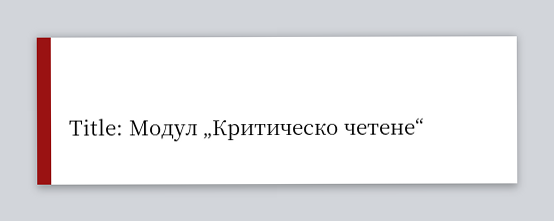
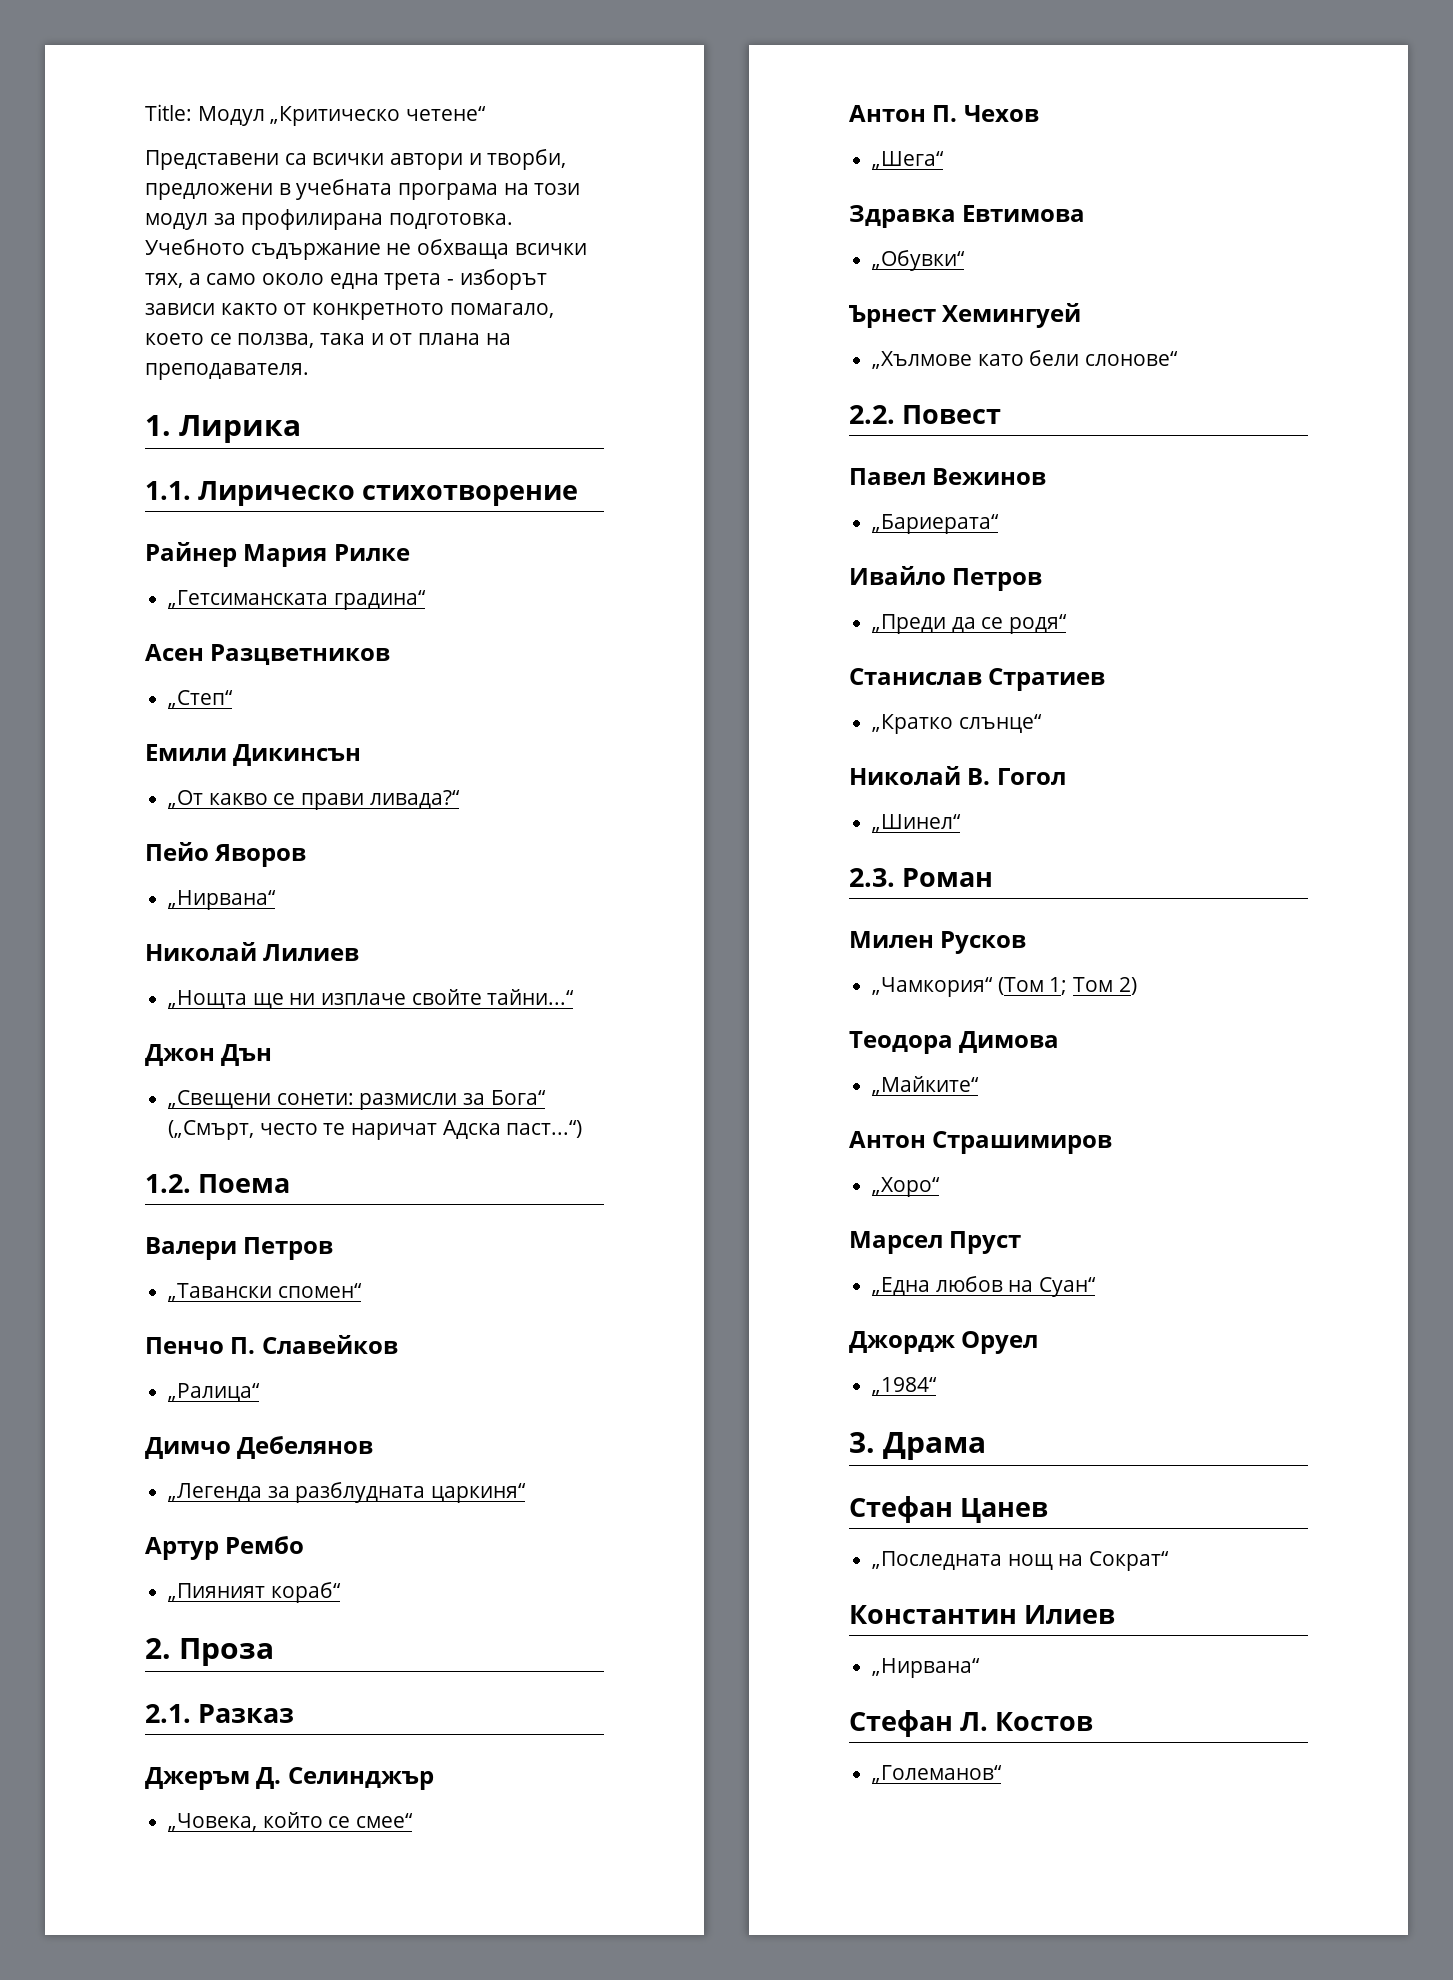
+ Представени са всички автори и творби, предложени в учебната програма на този модул за профилирана подготовка. Учебното съдържание не обхваща всички тях, а само около една трета - изборът зависи както от конкретното помагало, което се ползва, така и от плана на преподавателя.
+ 1. Лирика
+ 1.1. Лирическо стихотворение
+ Райнер Мария Рилке
+ „Гетсиманската градина“
+ Асен Разцветников
+ „Степ“
+ Емили Дикинсън
+ „От какво се прави ливада?“
+ Пейо Яворов
+ „Нирвана“
+ Николай Лилиев
+ „Нощта ще ни изплаче свойте тайни...“
+ Джон Дън
+ „Свещени сонети: размисли за Бога“ („Смърт, често те наричат Адска паст...“)
+ 1.2. Поема
+ Валери Петров
+ „Тавански спомен“
+ Пенчо П. Славейков
+ „Ралица“
+ Димчо Дебелянов
+ „Легенда за разблудната царкиня“
+ Артур Рембо
+ „Пияният кораб“
+ 2. Проза
+ 2.1. Разказ
+ Джеръм Д. Селинджър
+ „Човека, който се смее“
+ Антон П. Чехов
+ „Шега“
+ Здравка Евтимова
+ „Обувки“
+ Ърнест Хемингуей
+ „Хълмове като бели слонове“
+ 2.2. Повест
+ Павел Вежинов
+ „Бариерата“
+ Ивайло Петров
+ „Преди да се родя“
+ Станислав Стратиев
+ „Кратко слънце“
+ Николай В. Гогол
+ „Шинел“
+ 2.3. Роман
+ Милен Русков
+ „Чамкория“ (Том 1; Том 2)
+ Теодора Димова
+ „Майките“
+ Антон Страшимиров
+ „Хоро“
+ Марсел Пруст
+ „Една любов на Суан“
+ Джордж Оруел
+ „1984“
+ 3. Драма
+ Стефан Цанев
+ „Последната нощ на Сократ“
+ Константин Илиев
+ „Нирвана“
+ Стефан Л. Костов
+ „Големанов“

